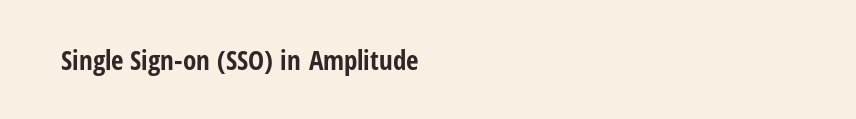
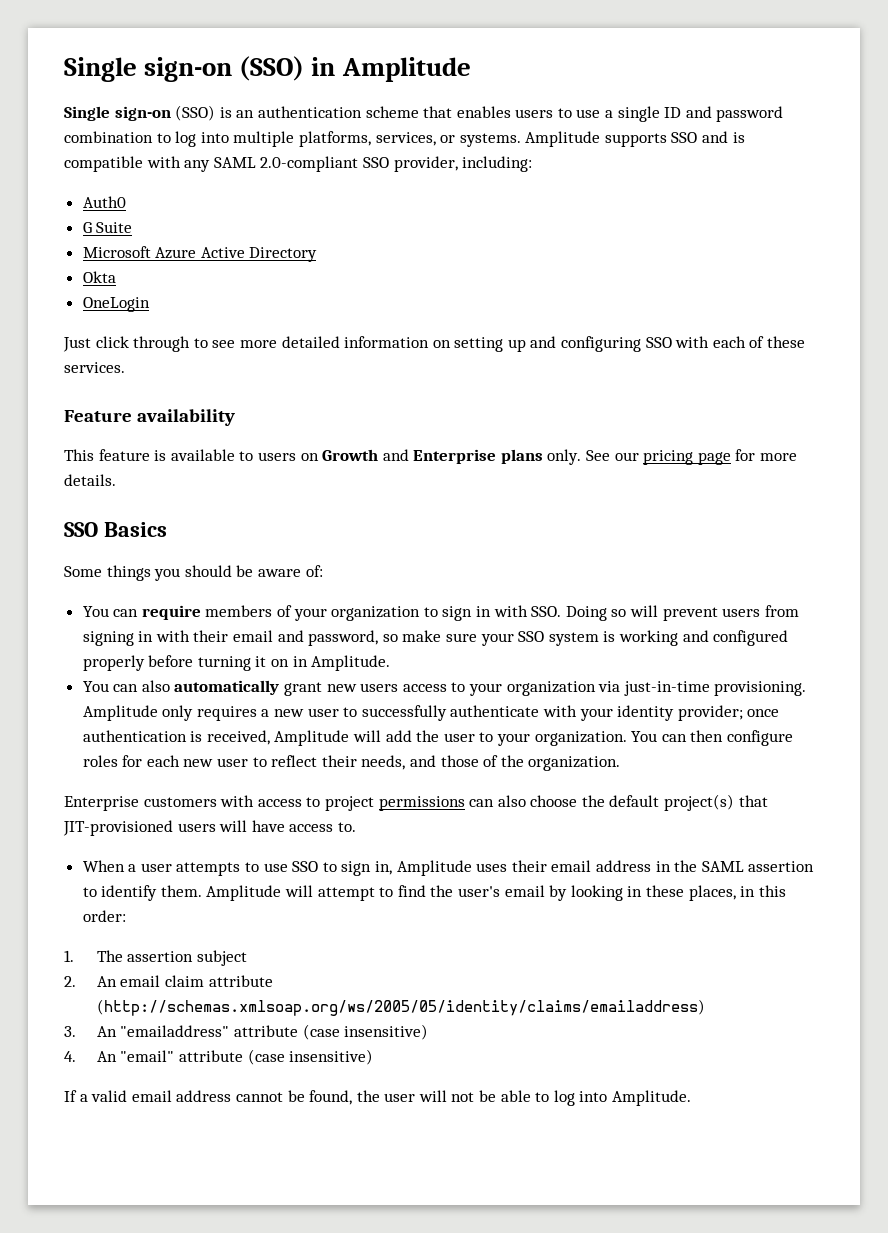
- Single Sign-on (SSO) in Amplitude
+ Single sign-on (SSO) in Amplitude
+ Single sign-on (SSO) is an authentication scheme that enables users to use a single ID and password combination to log into multiple platforms, services, or systems. Amplitude supports SSO and is compatible with any SAML 2.0-compliant SSO provider, including:
+ Auth0
+ G Suite
+ Microsoft Azure Active Directory
+ Okta
+ OneLogin
+ Just click through to see more detailed information on setting up and configuring SSO with each of these services.
+ Feature availability
+ This feature is available to users on Growth and Enterprise plans only. See our pricing page for more details.
+ SSO Basics
+ Some things you should be aware of:
+ You can require members of your organization to sign in with SSO. Doing so will prevent users from signing in with their email and password, so make sure your SSO system is working and configured properly before turning it on in Amplitude.
+ You can also automatically grant new users access to your organization via just-in-time provisioning. Amplitude only requires a new user to successfully authenticate with your identity provider; once authentication is received, Amplitude will add the user to your organization. You can then configure roles for each new user to reflect their needs, and those of the organization.
+ Enterprise customers with access to project permissions can also choose the default project(s) that JIT-provisioned users will have access to.
+ When a user attempts to use SSO to sign in, Amplitude uses their email address in the SAML assertion to identify them. Amplitude will attempt to find the user's email by looking in these places, in this order:
+ 1. The assertion subject
+ 2. An email claim attribute (http://schemas.xmlsoap.org/ws/2005/05/identity/claims/emailaddress)
+ 3. An "emailaddress" attribute (case insensitive)
+ 4. An "email" attribute (case insensitive)
+ If a valid email address cannot be found, the user will not be able to log into Amplitude.

